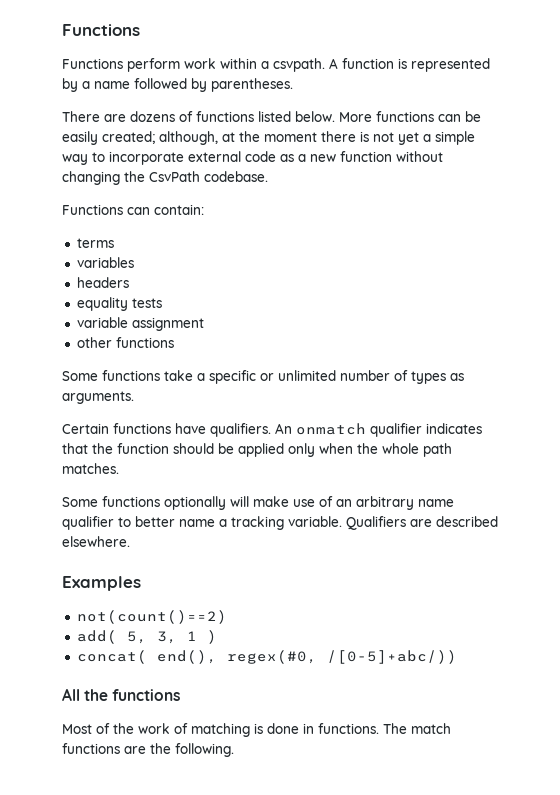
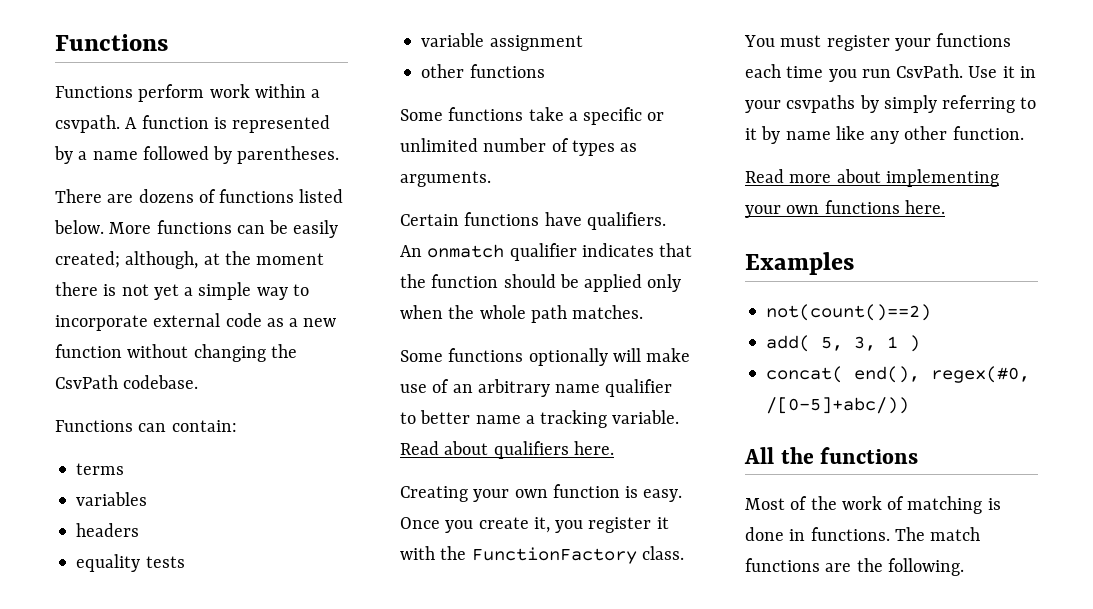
- Qualifiers are described elsewhere.
+ Read about qualifiers here.
+ Creating your own function is easy. Once you create it, you register it with the FunctionFactory class. You must register your functions each time you run CsvPath. Use it in your csvpaths by simply referring to it by name like any other function.
+ Read more about implementing your own functions here.

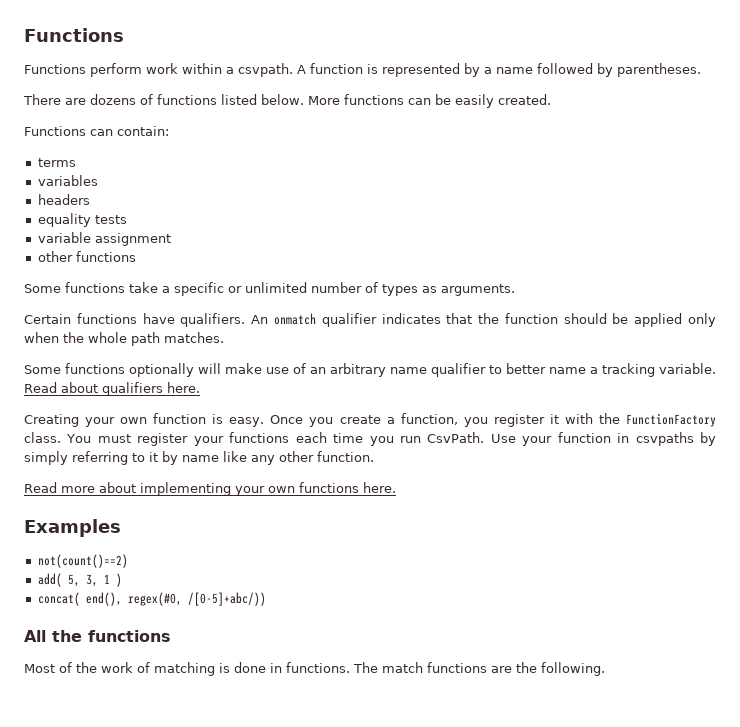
- More functions can be easily created; although, at the moment there is not yet a simple way to incorporate external code as a new function without changing the CsvPath codebase.
+ More functions can be easily created.
- Once you create it, you register it with the FunctionFactory class.
+ Once you create a function, you register it with the FunctionFactory class.
- Use it in your csvpaths by simply referring to it by name like any other function.
+ Use your function in csvpaths by simply referring to it by name like any other function.

